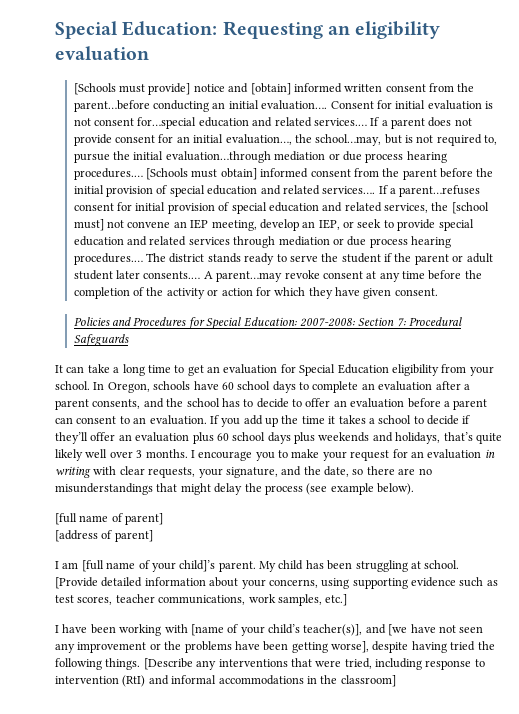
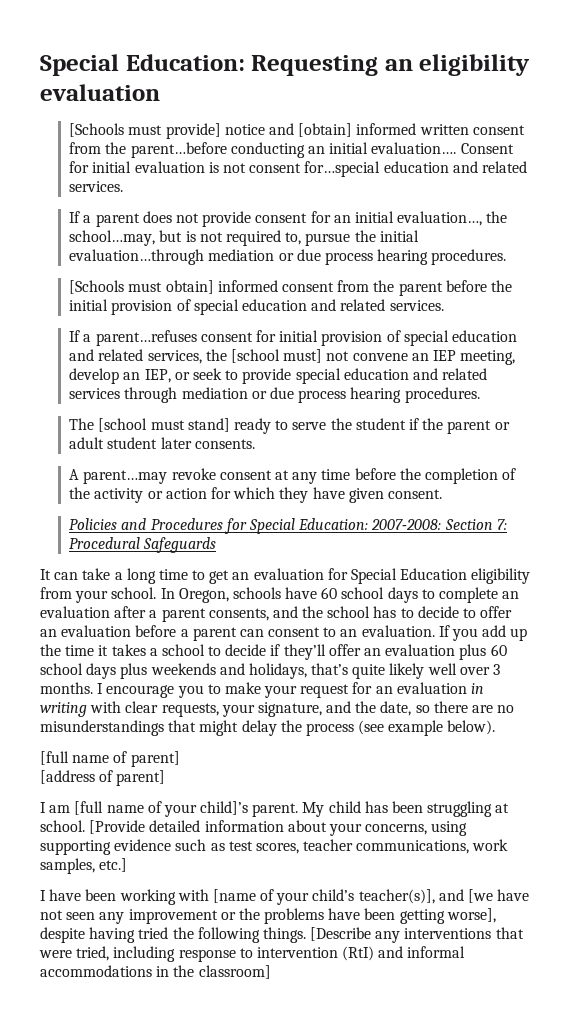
- Consent for initial evaluation is not consent for…special education and related services.… If a parent does not provide consent for an initial evaluation…, the school…may, but is not required to, pursue the initial evaluation…through mediation or due process hearing procedures.… [Schools must obtain] informed consent from the parent before the initial provision of special education and related services…. If a parent…refuses consent for initial provision of special education and related services, the [school must] not convene an IEP meeting, develop an IEP, or seek to provide special education and related services through mediation or due process hearing procedures.… The district stands ready to serve the student if the parent or adult student later consents.… A parent…may revoke consent at any time before the completion of the activity or action for which they have given consent.
+ Consent for initial evaluation is not consent for…special education and related services.
+ If a parent does not provide consent for an initial evaluation…, the school…may, but is not required to, pursue the initial evaluation…through mediation or due process hearing procedures.
+ [Schools must obtain] informed consent from the parent before the initial provision of special education and related services.
+ If a parent…refuses consent for initial provision of special education and related services, the [school must] not convene an IEP meeting, develop an IEP, or seek to provide special education and related services through mediation or due process hearing procedures.
+ The [school must stand] ready to serve the student if the parent or adult student later consents.
+ A parent…may revoke consent at any time before the completion of the activity or action for which they have given consent.

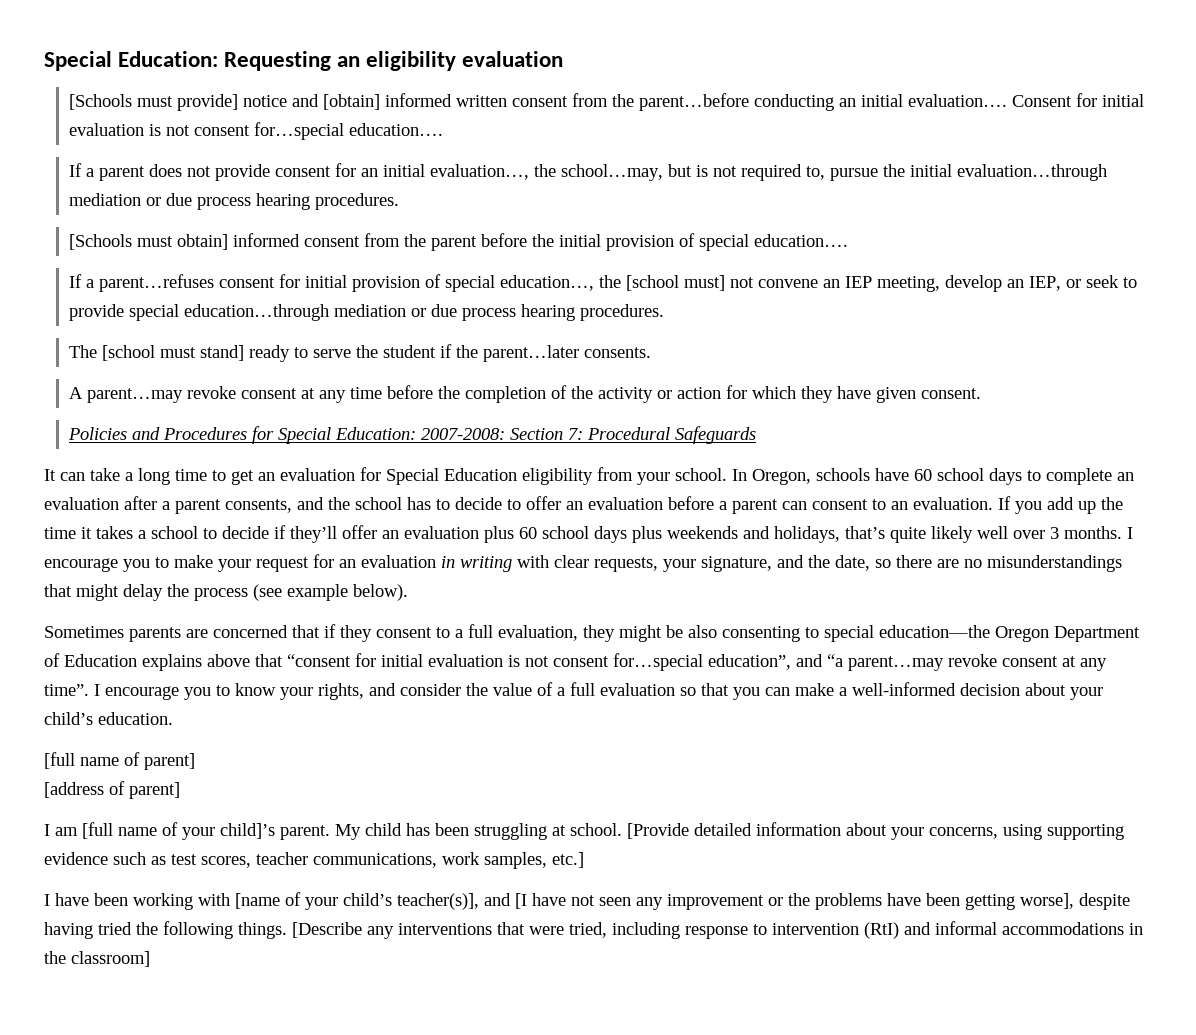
- Consent for initial evaluation is not consent for…special education and related services.
+ Consent for initial evaluation is not consent for…special education….
- [Schools must obtain] informed consent from the parent before the initial provision of special education and related services.
+ [Schools must obtain] informed consent from the parent before the initial provision of special education….
- If a parent…refuses consent for initial provision of special education and related services, the [school must] not convene an IEP meeting, develop an IEP, or seek to provide special education and related services through mediation or due process hearing procedures.
+ If a parent…refuses consent for initial provision of special education…, the [school must] not convene an IEP meeting, develop an IEP, or seek to provide special education…through mediation or due process hearing procedures.
- The [school must stand] ready to serve the student if the parent or adult student later consents.
+ The [school must stand] ready to serve the student if the parent…later consents.
+ Sometimes parents are concerned that if they consent to a full evaluation, they might be also consenting to special education—the Oregon Department of Education explains above that “consent for initial evaluation is not consent for…special education”, and “a parent…may revoke consent at any time”. I encourage you to know your rights, and consider the value of a full evaluation so that you can make a well-informed decision about your child’s education.
- I have been working with [name of your child’s teacher(s)], and [we have not seen any improvement or the problems have been getting worse], despite having tried the following things.
+ I have been working with [name of your child’s teacher(s)], and [I have not seen any improvement or the problems have been getting worse], despite having tried the following things.

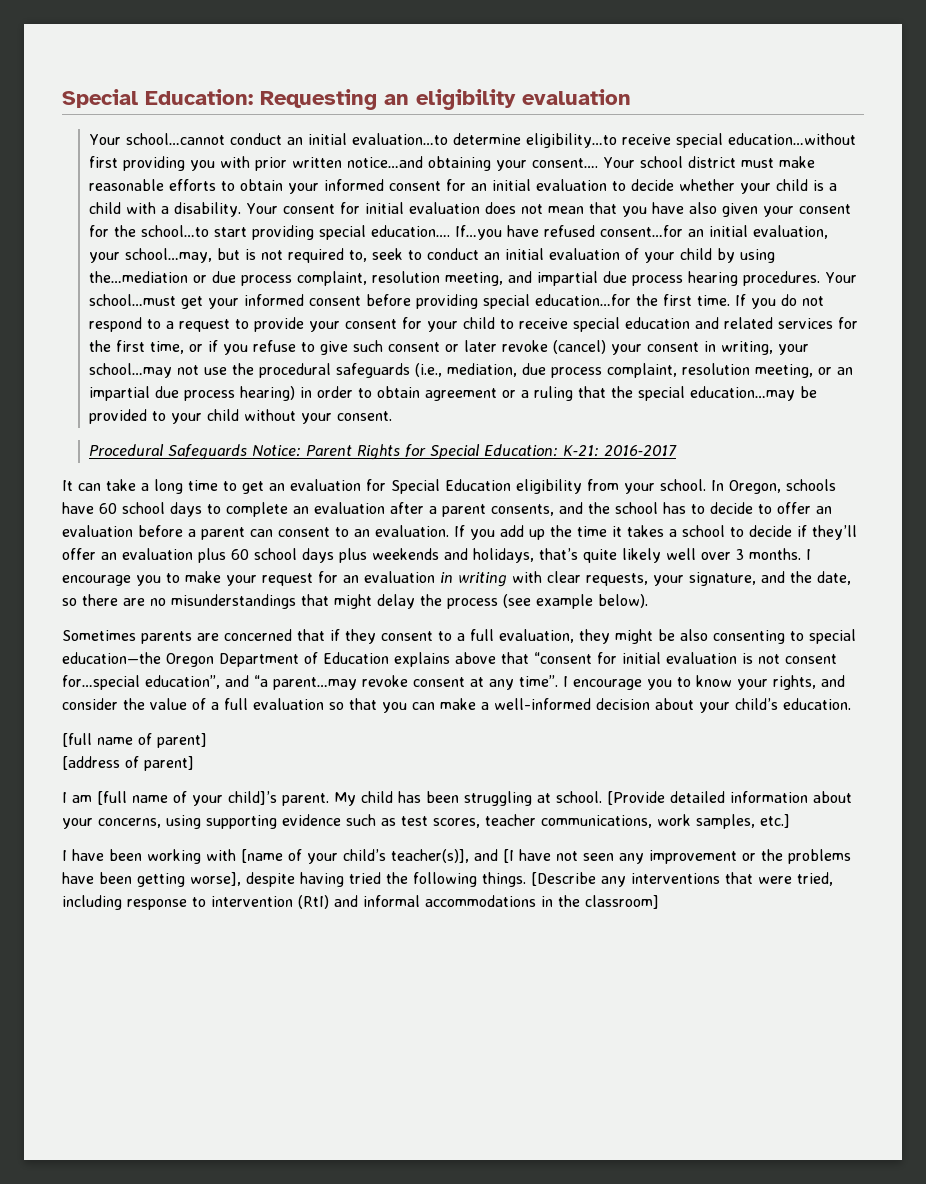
- [Schools must provide] notice and [obtain] informed written consent from the parent…before conducting an initial evaluation…. Consent for initial evaluation is not consent for…special education….
- If a parent does not provide consent for an initial evaluation…, the school…may, but is not required to, pursue the initial evaluation…through mediation or due process hearing procedures.
- [Schools must obtain] informed consent from the parent before the initial provision of special education….
- If a parent…refuses consent for initial provision of special education…, the [school must] not convene an IEP meeting, develop an IEP, or seek to provide special education…through mediation or due process hearing procedures.
- The [school must stand] ready to serve the student if the parent…later consents.
- A parent…may revoke consent at any time before the completion of the activity or action for which they have given consent.
- Policies and Procedures for Special Education: 2007‑2008: Section 7: Procedural Safeguards
+ Your school…cannot conduct an initial evaluation…to determine eligibility…to receive special education…without first providing you with prior written notice…and obtaining your consent…. Your school district must make reasonable efforts to obtain your informed consent for an initial evaluation to decide whether your child is a child with a disability. Your consent for initial evaluation does not mean that you have also given your consent for the school…to start providing special education…. If…you have refused consent…for an initial evaluation, your school…may, but is not required to, seek to conduct an initial evaluation of your child by using the…mediation or due process complaint, resolution meeting, and impartial due process hearing procedures. Your school…must get your informed consent before providing special education…for the first time. If you do not respond to a request to provide your consent for your child to receive special education and related services for the first time, or if you refuse to give such consent or later revoke (cancel) your consent in writing, your school…may not use the procedural safeguards (i.e., mediation, due process complaint, resolution meeting, or an impartial due process hearing) in order to obtain agreement or a ruling that the special education…may be provided to your child without your consent.
+ Procedural Safeguards Notice: Parent Rights for Special Education: K‑21: 2016‑2017

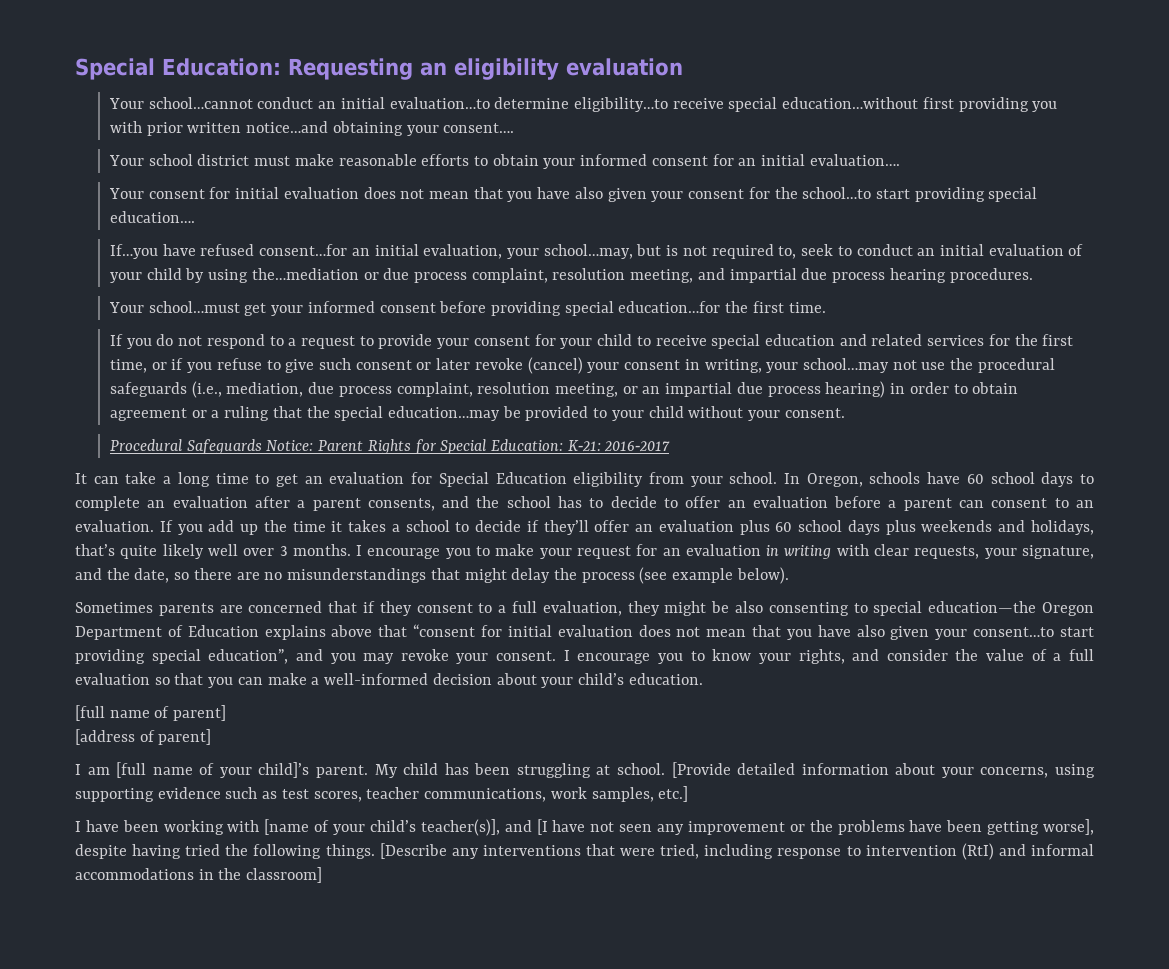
- Your school…cannot conduct an initial evaluation…to determine eligibility…to receive special education…without first providing you with prior written notice…and obtaining your consent…. Your school district must make reasonable efforts to obtain your informed consent for an initial evaluation to decide whether your child is a child with a disability. Your consent for initial evaluation does not mean that you have also given your consent for the school…to start providing special education…. If…you have refused consent…for an initial evaluation, your school…may, but is not required to, seek to conduct an initial evaluation of your child by using the…mediation or due process complaint, resolution meeting, and impartial due process hearing procedures. Your school…must get your informed consent before providing special education…for the first time. If you do not respond to a request to provide your consent for your child to receive special education and related services for the first time, or if you refuse to give such consent or later revoke (cancel) your consent in writing, your school…may not use the procedural safeguards (i.e., mediation, due process complaint, resolution meeting, or an impartial due process hearing) in order to obtain agreement or a ruling that the special education…may be provided to your child without your consent.
+ Your school…cannot conduct an initial evaluation…to determine eligibility…to receive special education…without first providing you with prior written notice…and obtaining your consent….
+ Your school district must make reasonable efforts to obtain your informed consent for an initial evaluation….
+ Your consent for initial evaluation does not mean that you have also given your consent for the school…to start providing special education….
+ If…you have refused consent…for an initial evaluation, your school…may, but is not required to, seek to conduct an initial evaluation of your child by using the…mediation or due process complaint, resolution meeting, and impartial due process hearing procedures.
+ Your school…must get your informed consent before providing special education…for the first time.
+ If you do not respond to a request to provide your consent for your child to receive special education and related services for the first time, or if you refuse to give such consent or later revoke (cancel) your consent in writing, your school…may not use the procedural safeguards (i.e., mediation, due process complaint, resolution meeting, or an impartial due process hearing) in order to obtain agreement or a ruling that the special education…may be provided to your child without your consent.
- Sometimes parents are concerned that if they consent to a full evaluation, they might be also consenting to special education—the Oregon Department of Education explains above that “consent for initial evaluation is not consent for…special education”, and “a parent…may revoke consent at any time”.
+ Sometimes parents are concerned that if they consent to a full evaluation, they might be also consenting to special education—the Oregon Department of Education explains above that “consent for initial evaluation does not mean that you have also given your consent…to start providing special education”, and you may revoke your consent.

